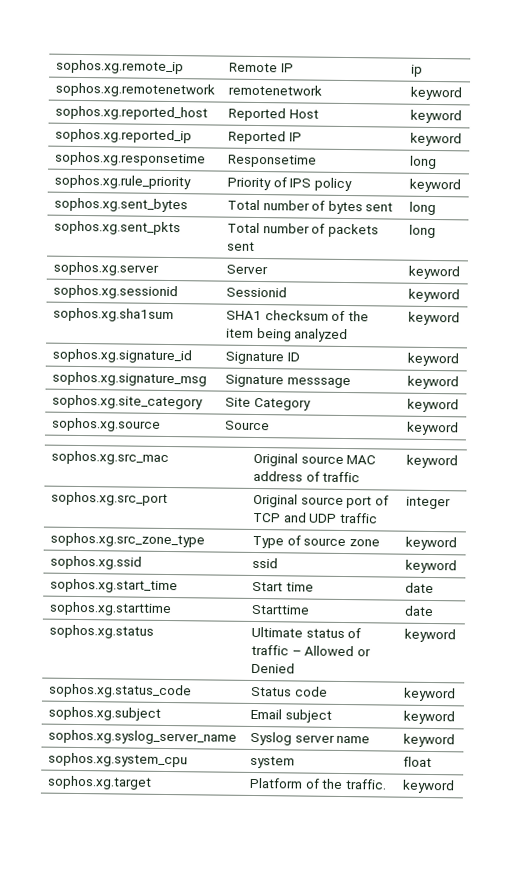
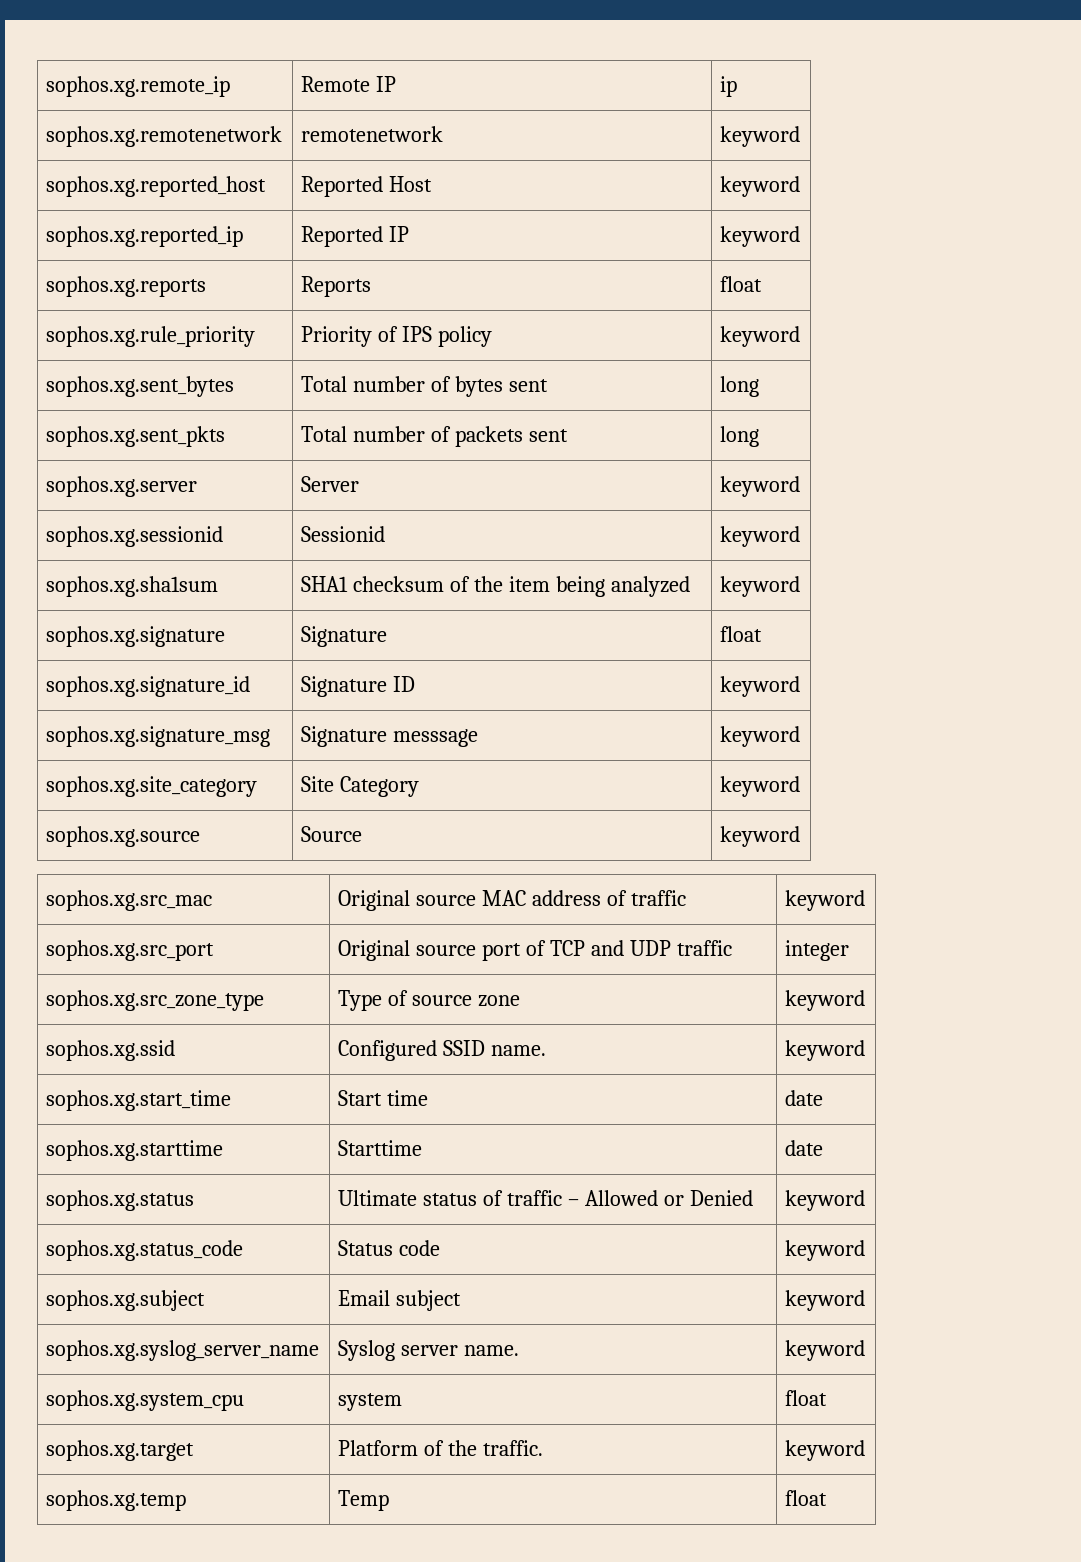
- sophos.xg.responsetime | Responsetime | long
+ sophos.xg.reports | Reports | float
+ sophos.xg.signature | Signature | float
- sophos.xg.ssid | ssid | keyword
+ sophos.xg.ssid | Configured SSID name. | keyword
- sophos.xg.syslog_server_name | Syslog server name | keyword
+ sophos.xg.syslog_server_name | Syslog server name. | keyword
+ sophos.xg.temp | Temp | float

